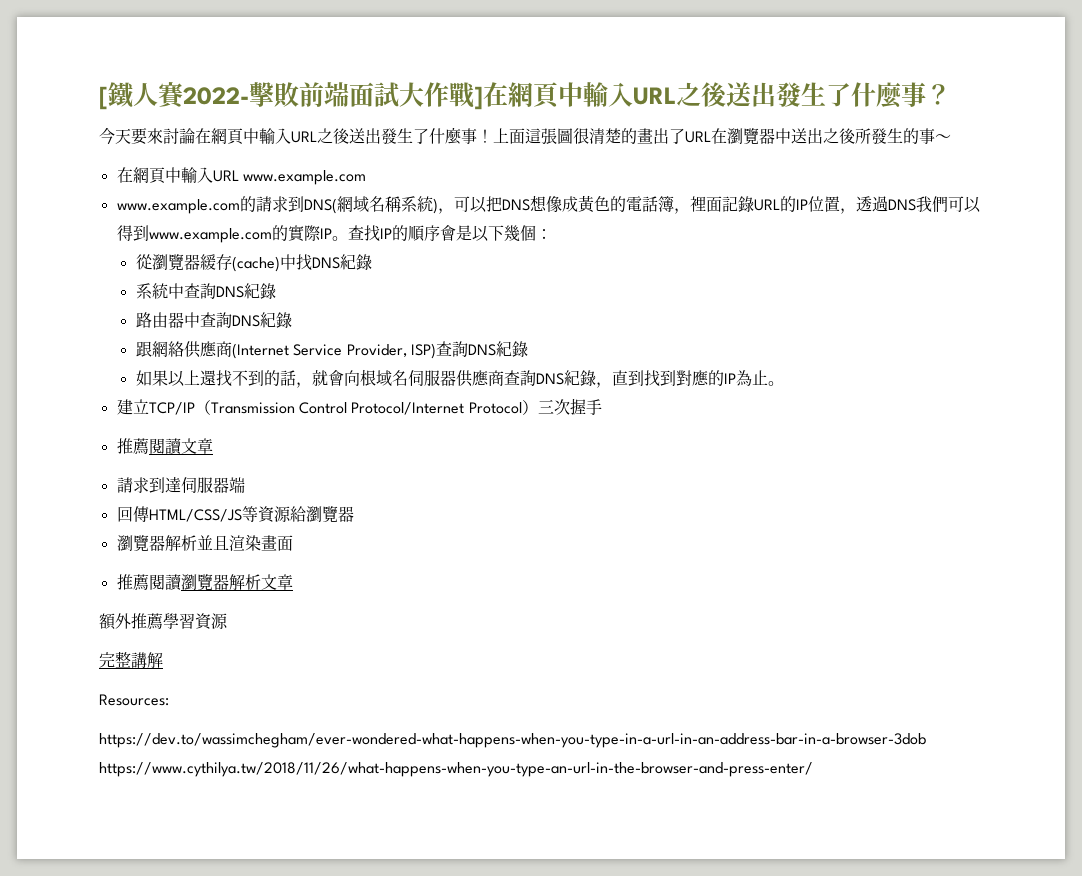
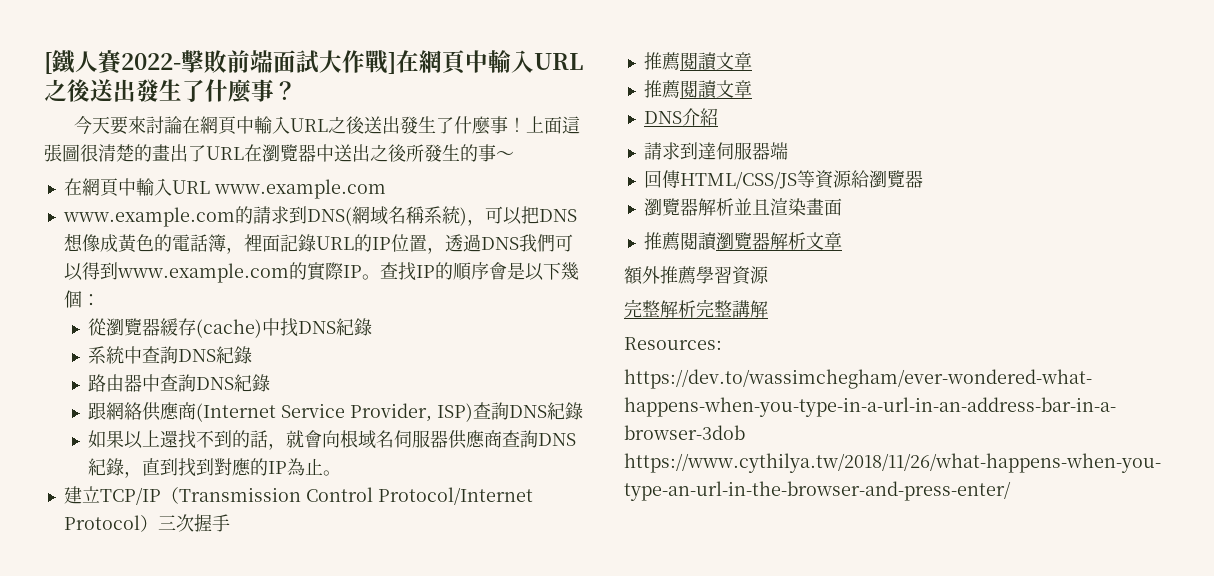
  建立TCP/IP（Transmission Control Protocol/Internet Protocol）三次握手
  推薦閱讀文章
+ 推薦閱讀文章
+ DNS介紹
- 完整講解
+ 完整解析完整講解

